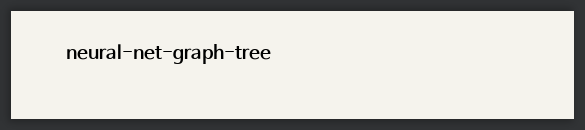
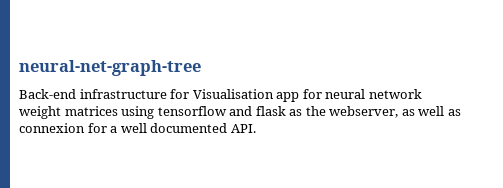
+ Back-end infrastructure for Visualisation app for neural network weight matrices using tensorflow and flask as the webserver, as well as connexion for a well documented API.

